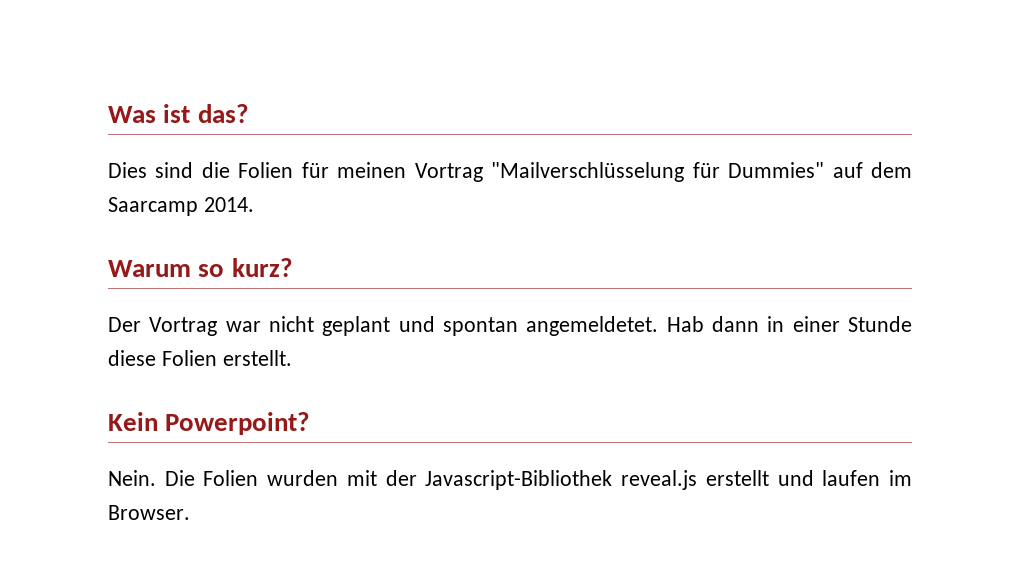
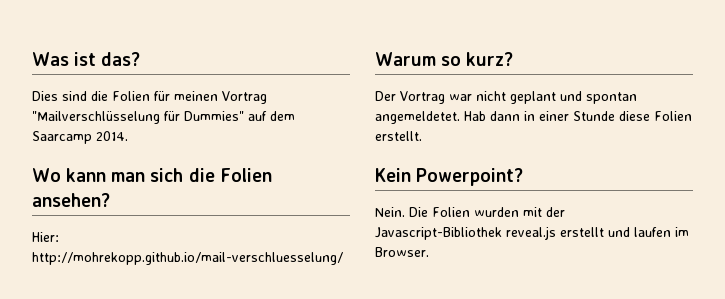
+ Wo kann man sich die Folien ansehen?
+ Hier: http://mohrekopp.github.io/mail-verschluesselung/

